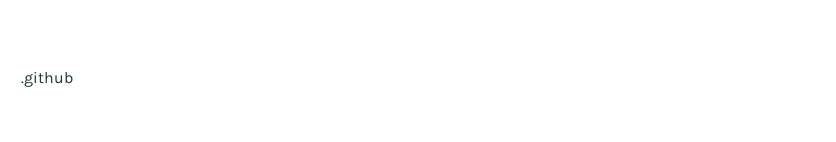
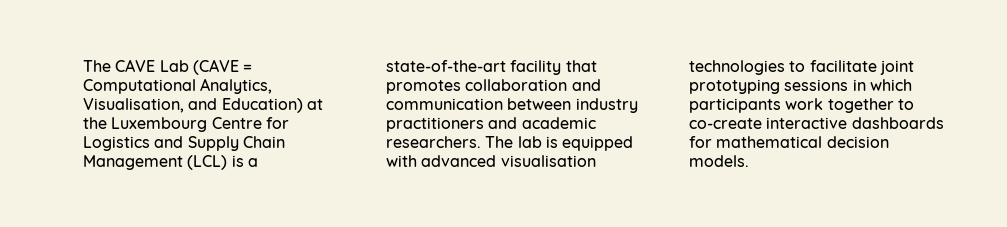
- .github
+ The CAVE Lab (CAVE = Computational Analytics, Visualisation, and Education) at the Luxembourg Centre for Logistics and Supply Chain Management (LCL) is a state-of-the-art facility that promotes collaboration and communication between industry practitioners and academic researchers. The lab is equipped with advanced visualisation technologies to facilitate joint prototyping sessions in which participants work together to co-create interactive dashboards for mathematical decision models.

